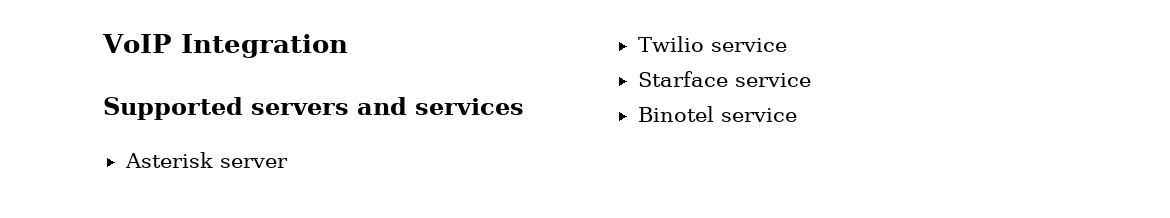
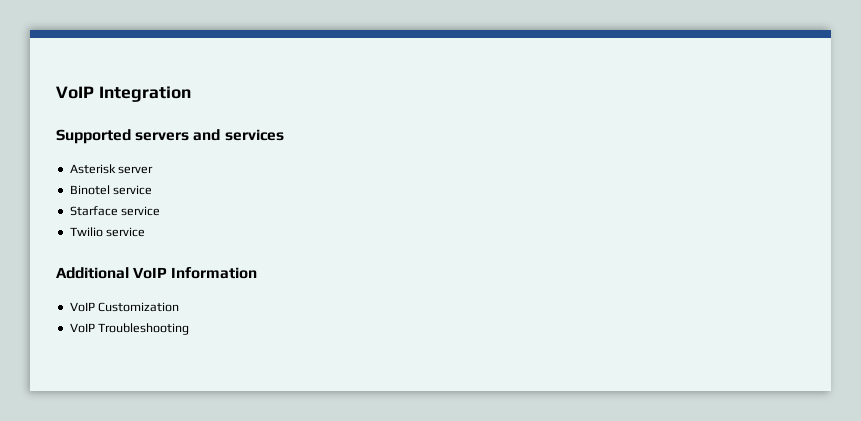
- Twilio service
+ Binotel service
- Binotel service
+ Twilio service
+ Additional VoIP Information
+ VoIP Customization
+ VoIP Troubleshooting

